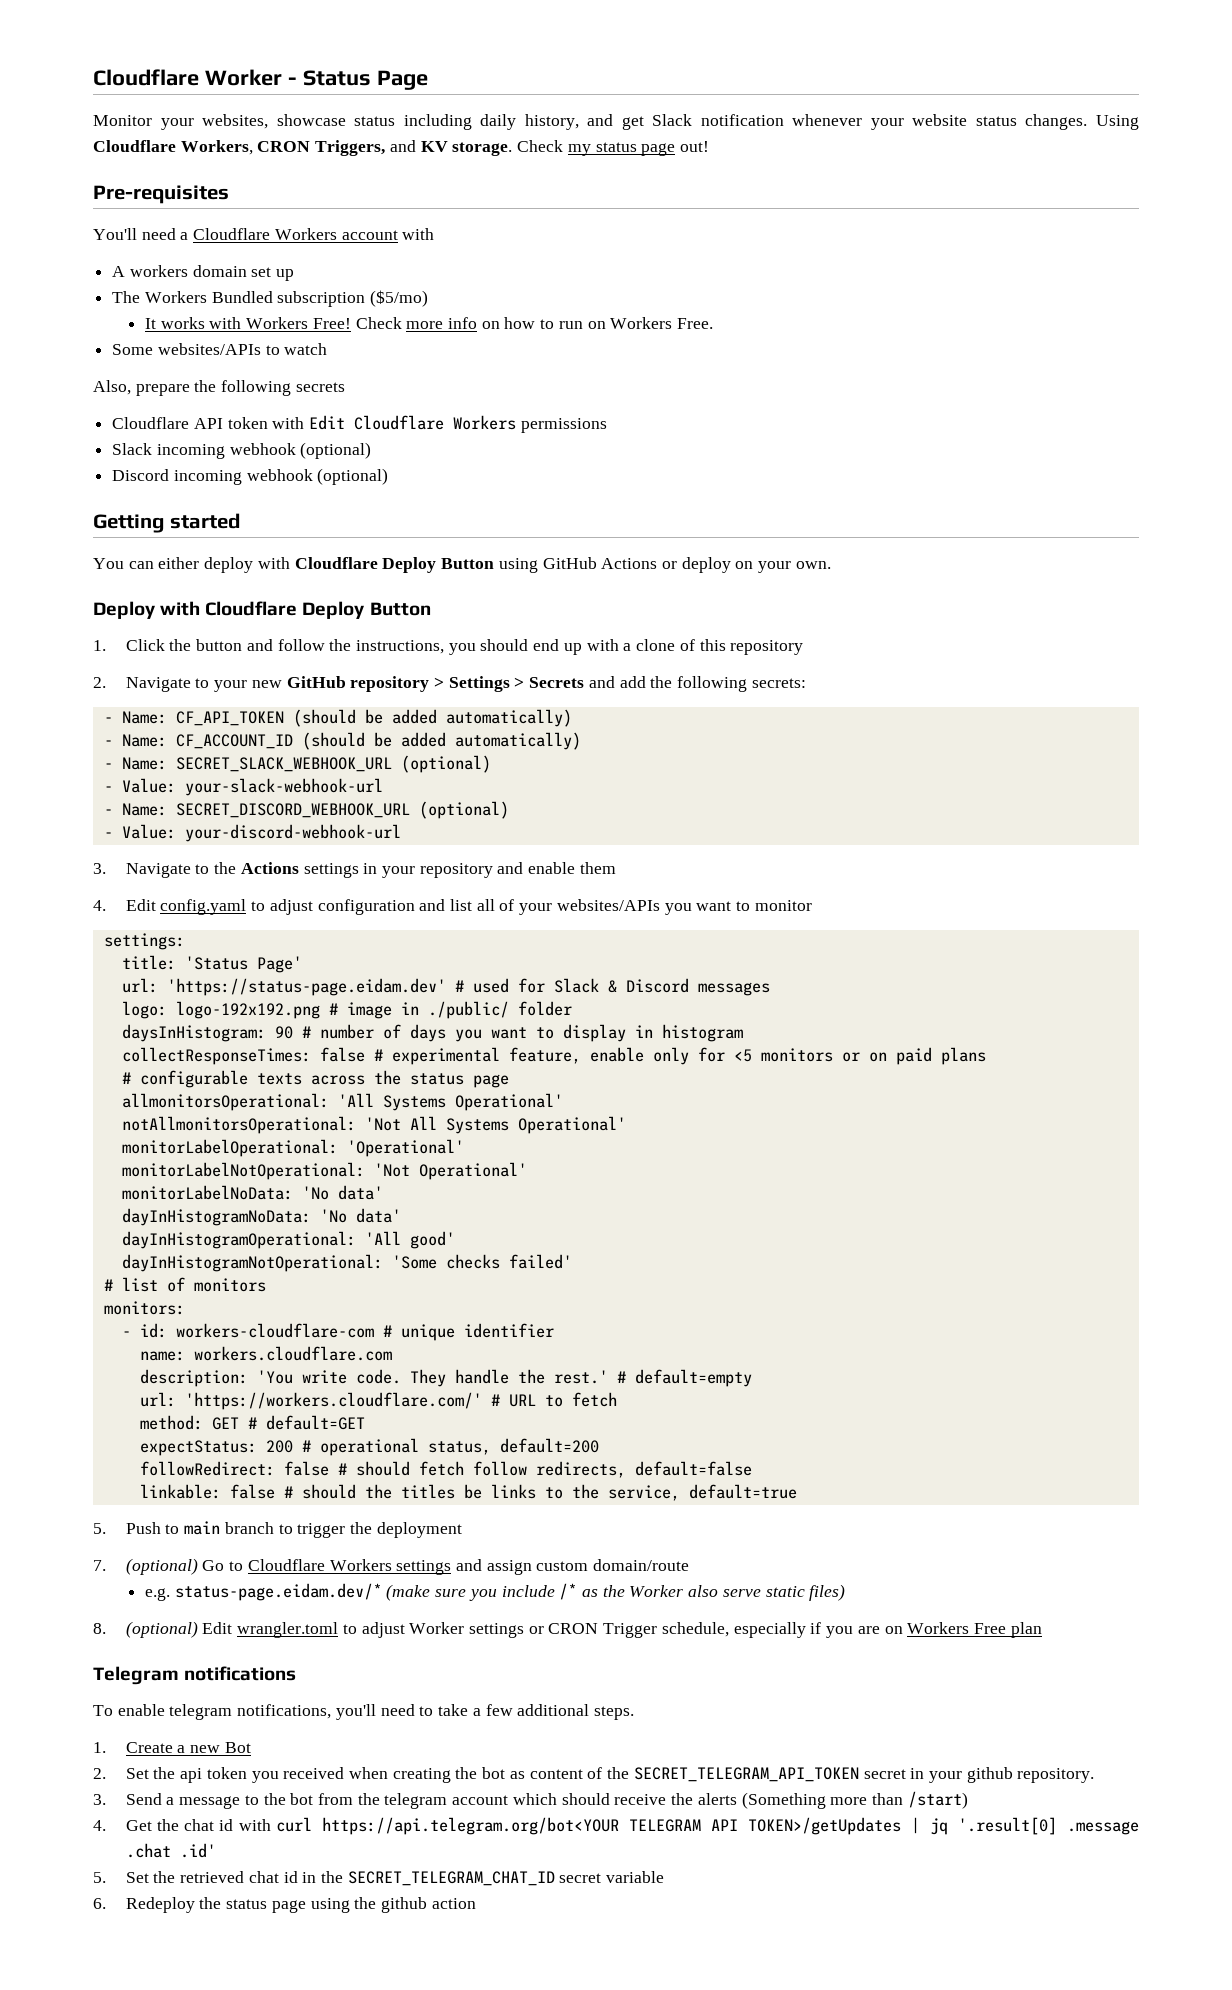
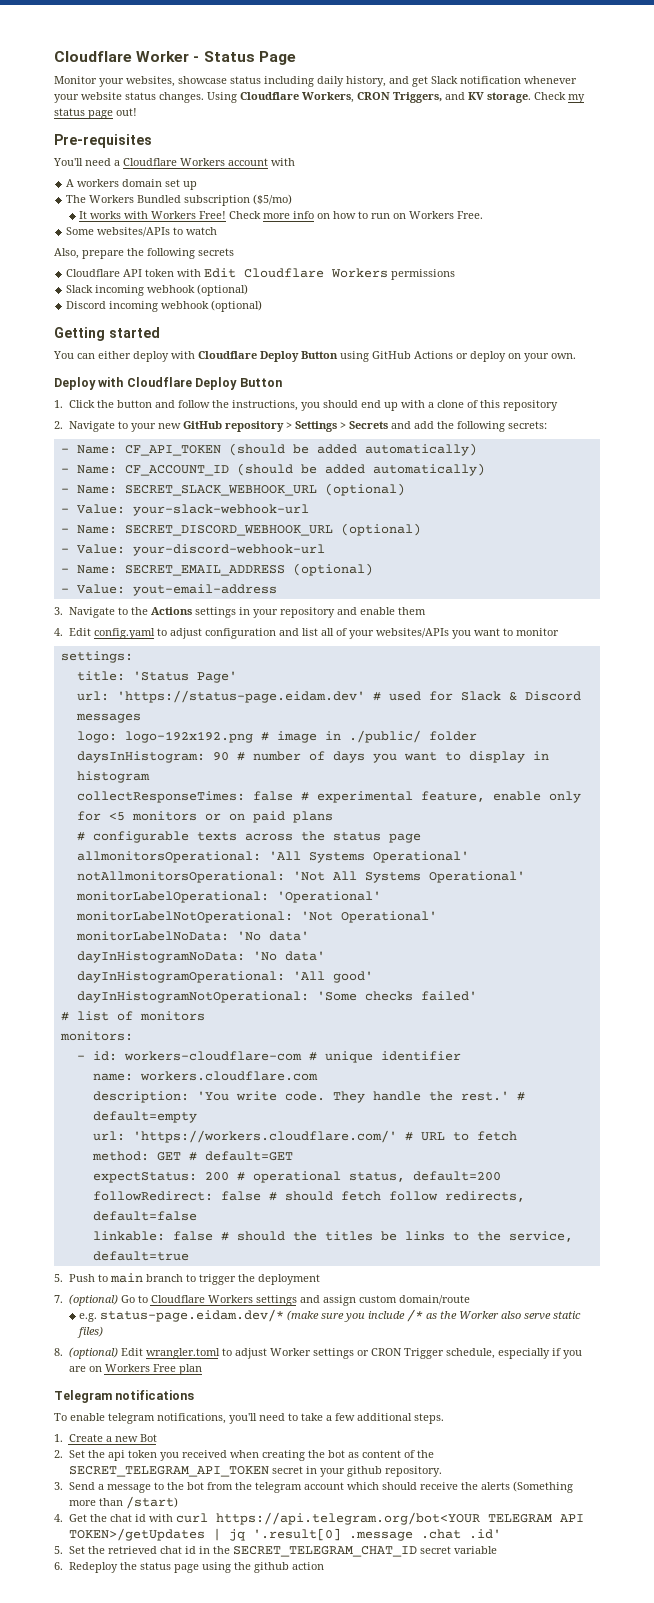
+ - Name: SECRET_EMAIL_ADDRESS (optional)
+ - Value: yout-email-address

